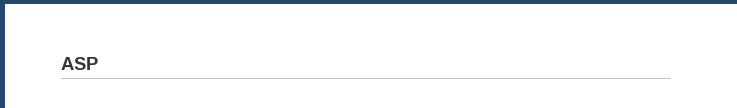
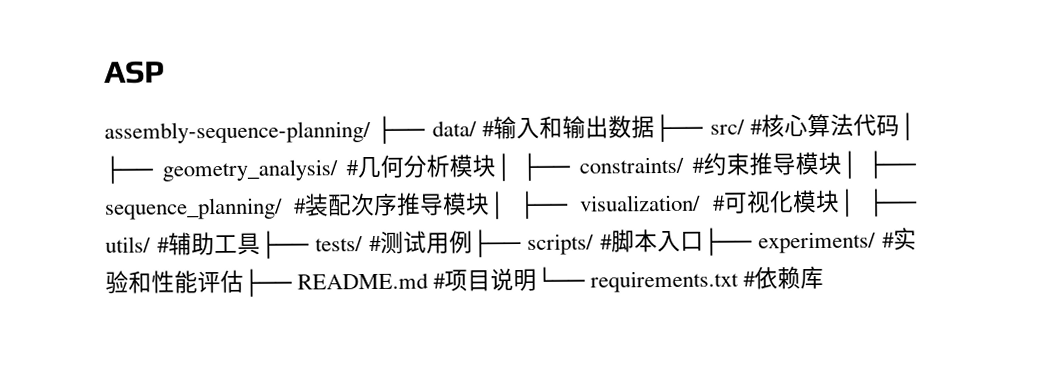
+ assembly-sequence-planning/ ├── data/ #输入和输出数据├── src/ #核心算法代码│ ├── geometry_analysis/ #几何分析模块│ ├── constraints/ #约束推导模块│ ├── sequence_planning/ #装配次序推导模块│ ├── visualization/ #可视化模块│ ├── utils/ #辅助工具├── tests/ #测试用例├── scripts/ #脚本入口├── experiments/ #实验和性能评估├── README.md #项目说明└── requirements.txt #依赖库

